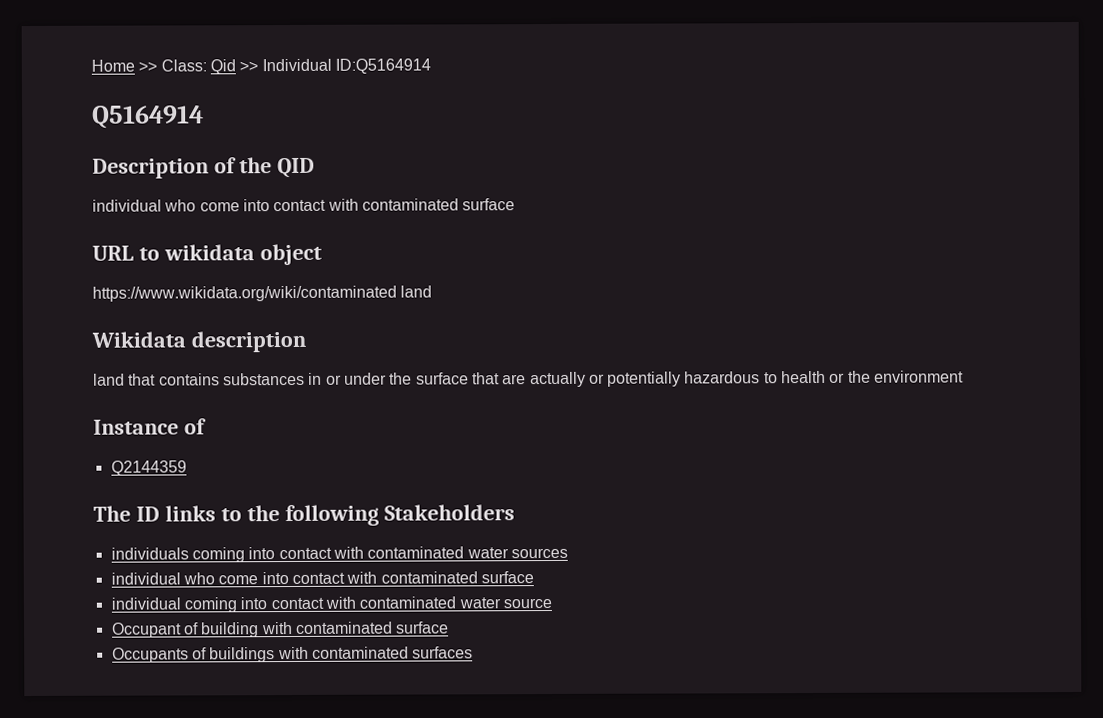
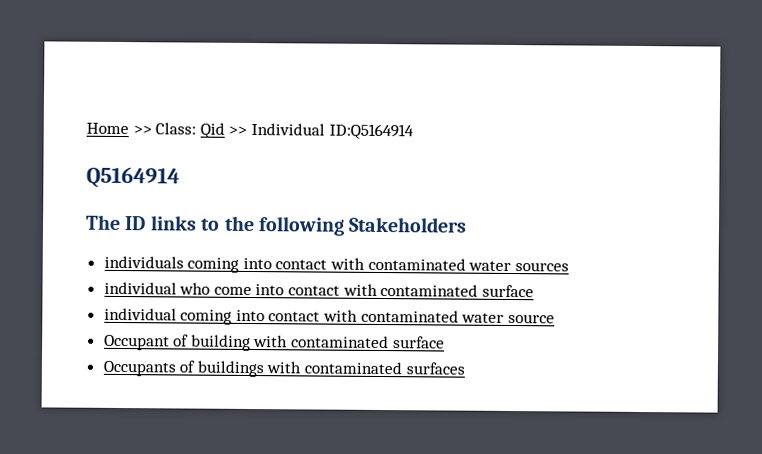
- Description of the QID
- individual who come into contact with contaminated surface
- URL to wikidata object
- https://www.wikidata.org/wiki/contaminated land
- Wikidata description
- land that contains substances in or under the surface that are actually or potentially hazardous to health or the environment
- Instance of
- Q2144359

